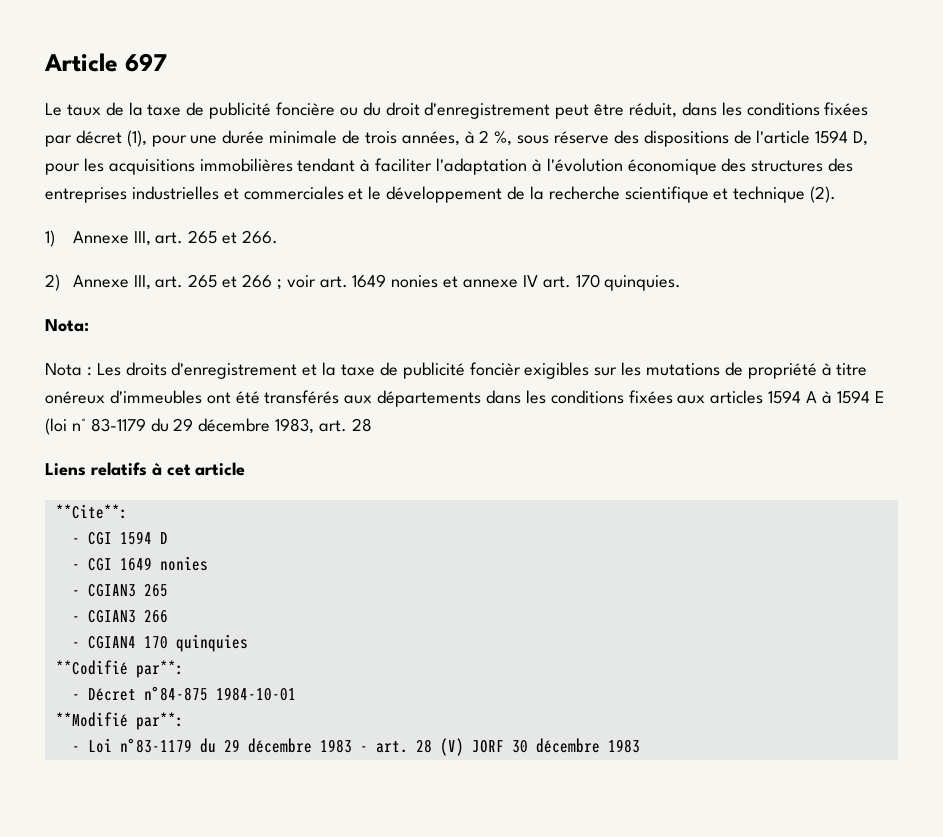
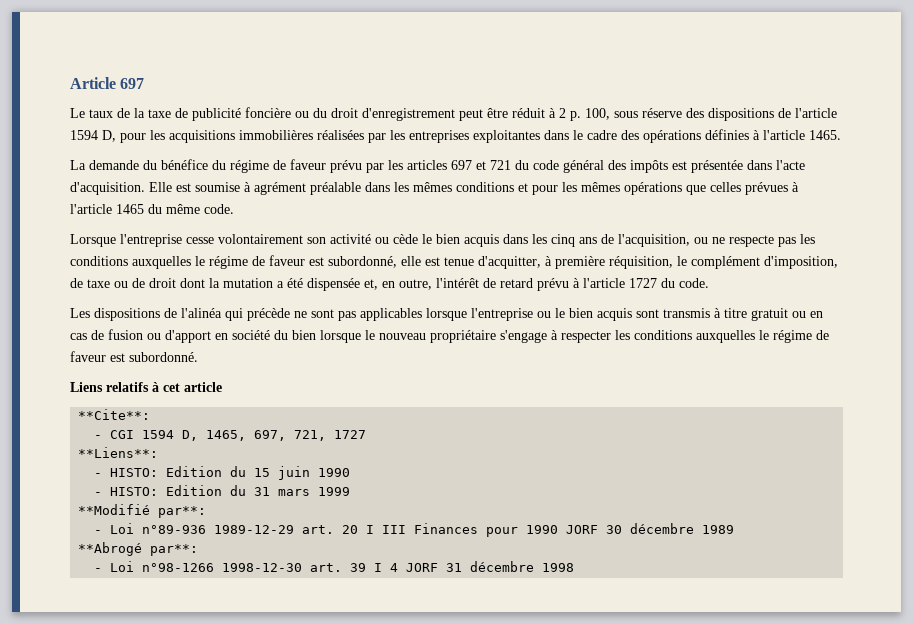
- Le taux de la taxe de publicité foncière ou du droit d'enregistrement peut être réduit, dans les conditions fixées par décret (1), pour une durée minimale de trois années, à 2 %, sous réserve des dispositions de l'article 1594 D, pour les acquisitions immobilières tendant à faciliter l'adaptation à l'évolution économique des structures des entreprises industrielles et commerciales et le développement de la recherche scientifique et technique (2).
- 1) Annexe III, art. 265 et 266.
- 2) Annexe III, art. 265 et 266 ; voir art. 1649 nonies et annexe IV art. 170 quinquies.
- Nota:
- Nota : Les droits d'enregistrement et la taxe de publicité foncièr exigibles sur les mutations de propriété à titre onéreux d'immeubles ont été transférés aux départements dans les conditions fixées aux articles 1594 A à 1594 E (loi n° 83-1179 du 29 décembre 1983, art. 28
+ Le taux de la taxe de publicité foncière ou du droit d'enregistrement peut être réduit à 2 p. 100, sous réserve des dispositions de l'article 1594 D, pour les acquisitions immobilières réalisées par les entreprises exploitantes dans le cadre des opérations définies à l'article 1465.
+ La demande du bénéfice du régime de faveur prévu par les articles 697 et 721 du code général des impôts est présentée dans l'acte d'acquisition. Elle est soumise à agrément préalable dans les mêmes conditions et pour les mêmes opérations que celles prévues à l'article 1465 du même code.
+ Lorsque l'entreprise cesse volontairement son activité ou cède le bien acquis dans les cinq ans de l'acquisition, ou ne respecte pas les conditions auxquelles le régime de faveur est subordonné, elle est tenue d'acquitter, à première réquisition, le complément d'imposition, de taxe ou de droit dont la mutation a été dispensée et, en outre, l'intérêt de retard prévu à l'article 1727 du code.
+ Les dispositions de l'alinéa qui précède ne sont pas applicables lorsque l'entreprise ou le bien acquis sont transmis à titre gratuit ou en cas de fusion ou d'apport en société du bien lorsque le nouveau propriétaire s'engage à respecter les conditions auxquelles le régime de faveur est subordonné.
- - CGI 1594 D
- - CGI 1649 nonies
- - CGIAN3 265
- - CGIAN3 266
- - CGIAN4 170 quinquies
- **Codifié par**:
- - Décret n°84-875 1984-10-01
+ - CGI 1594 D, 1465, 697, 721, 1727
+ **Liens**:
+ - HISTO: Edition du 15 juin 1990
+ - HISTO: Edition du 31 mars 1999
  **Modifié par**:
- - Loi n°83-1179 du 29 décembre 1983 - art. 28 (V) JORF 30 décembre 1983
+ - Loi n°89-936 1989-12-29 art. 20 I III Finances pour 1990 JORF 30 décembre 1989
+ **Abrogé par**:
+ - Loi n°98-1266 1998-12-30 art. 39 I 4 JORF 31 décembre 1998

